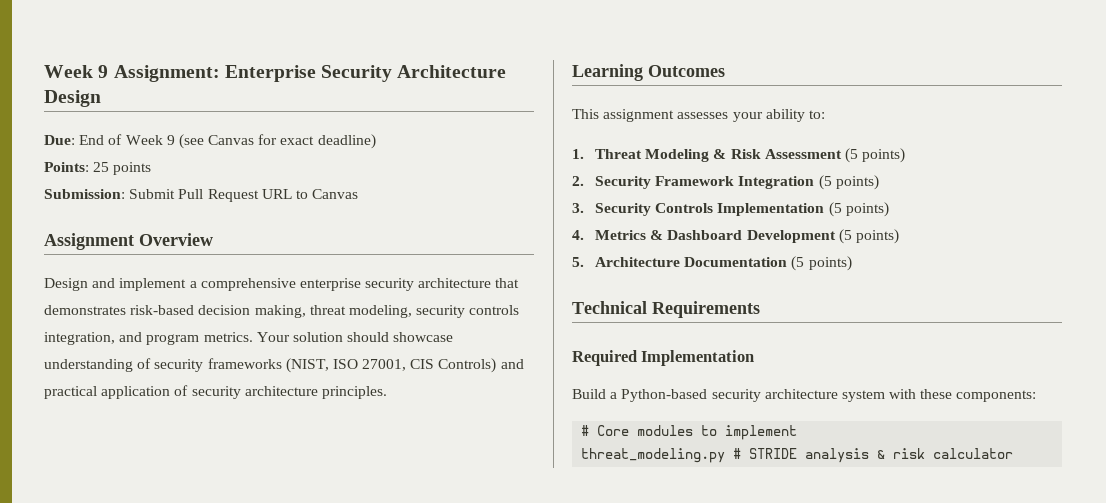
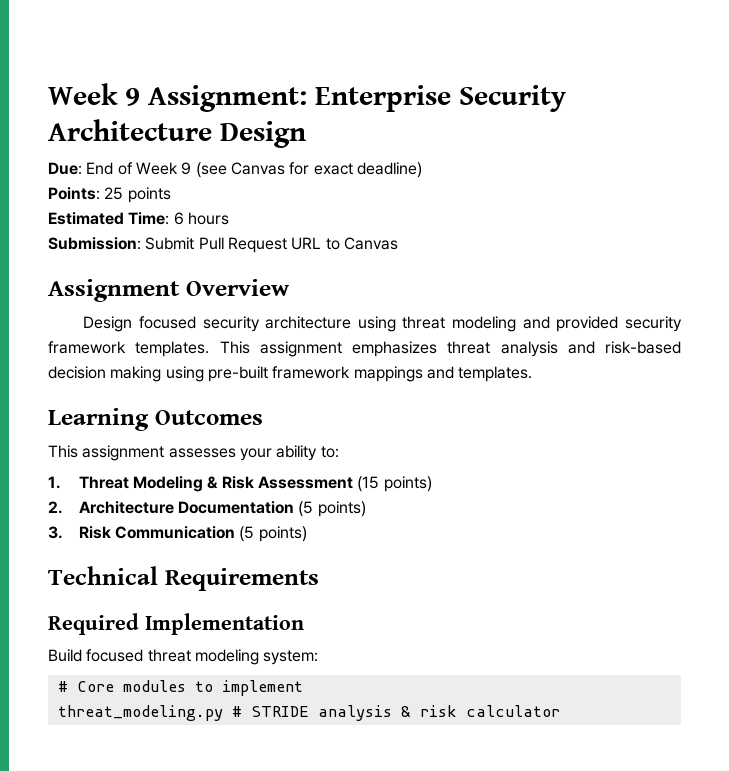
+ Estimated Time: 6 hours
- Design and implement a comprehensive enterprise security architecture that demonstrates risk-based decision making, threat modeling, security controls integration, and program metrics. Your solution should showcase understanding of security frameworks (NIST, ISO 27001, CIS Controls) and practical application of security architecture principles.
+ Design focused security architecture using threat modeling and provided security framework templates. This assignment emphasizes threat analysis and risk-based decision making using pre-built framework mappings and templates.
- 1. Threat Modeling & Risk Assessment (5 points)
- 2. Security Framework Integration (5 points)
- 3. Security Controls Implementation (5 points)
- 4. Metrics & Dashboard Development (5 points)
- 5. Architecture Documentation (5 points)
+ 1. Threat Modeling & Risk Assessment (15 points)
+ 2. Architecture Documentation (5 points)
+ 3. Risk Communication (5 points)
- Build a Python-based security architecture system with these components:
+ Build focused threat modeling system:

